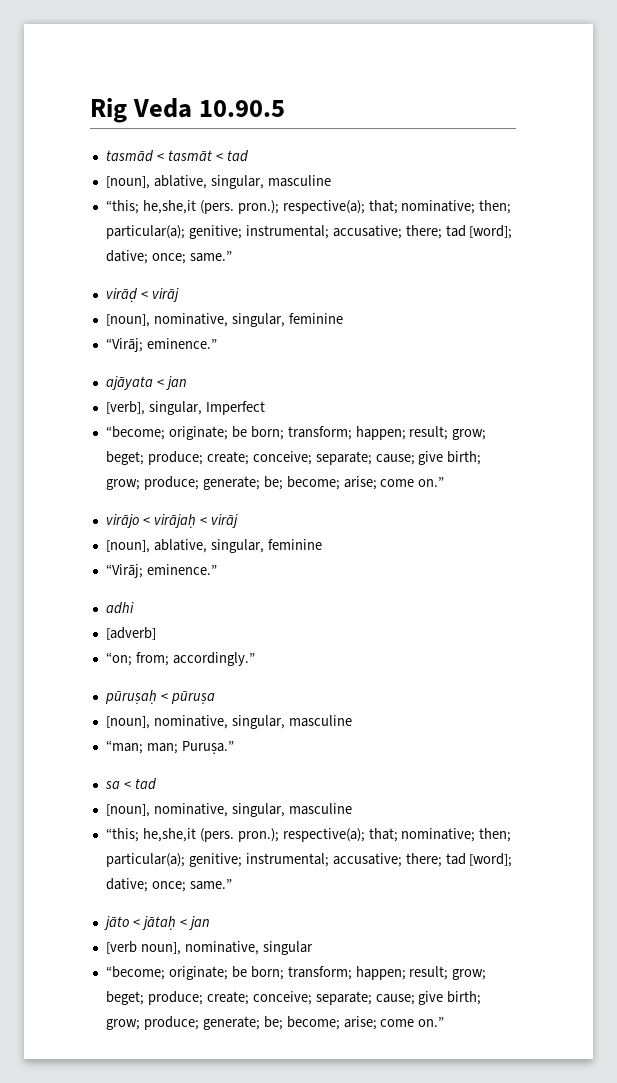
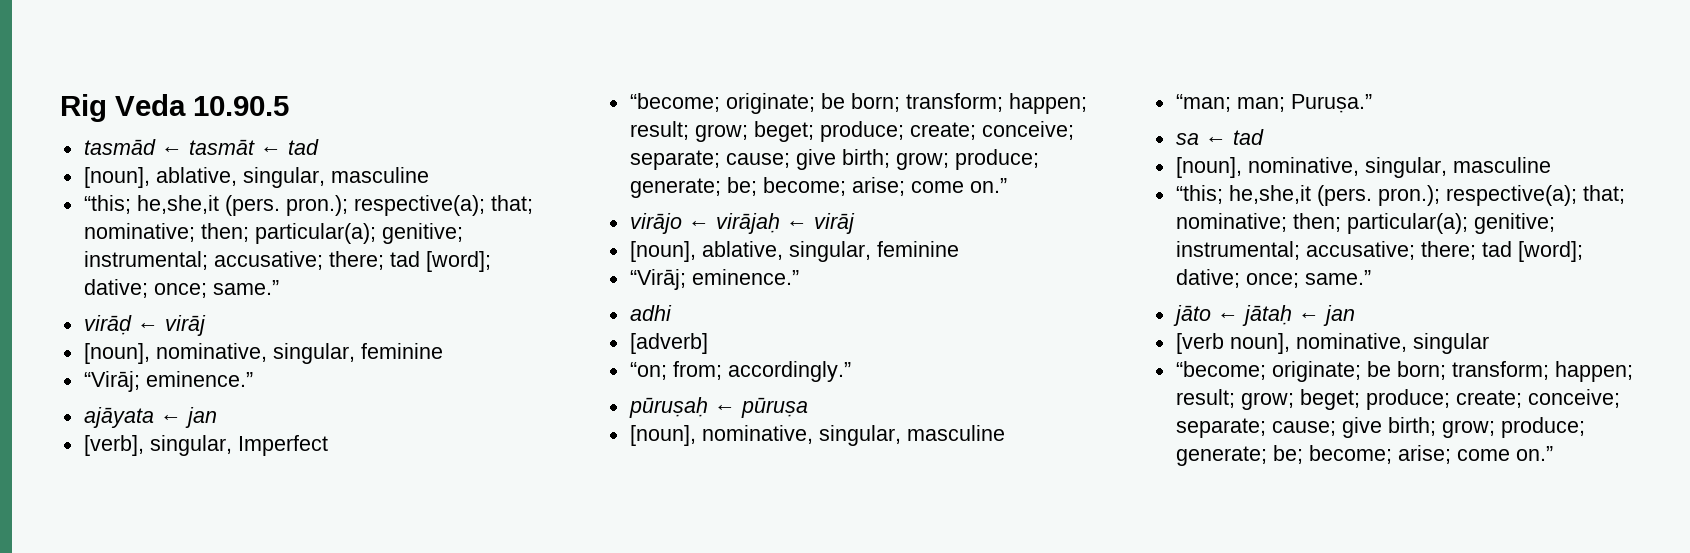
- tasmād < tasmāt < tad
+ tasmād ← tasmāt ← tad
- virāḍ < virāj
+ virāḍ ← virāj
- ajāyata < jan
+ ajāyata ← jan
- virājo < virājaḥ < virāj
+ virājo ← virājaḥ ← virāj
- pūruṣaḥ < pūruṣa
+ pūruṣaḥ ← pūruṣa
- sa < tad
+ sa ← tad
- jāto < jātaḥ < jan
+ jāto ← jātaḥ ← jan

